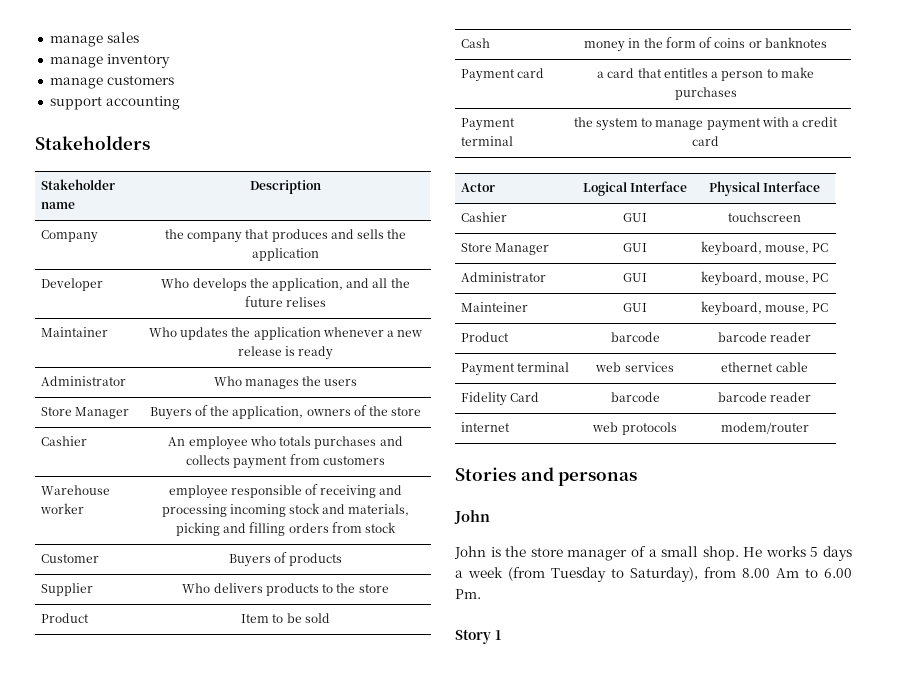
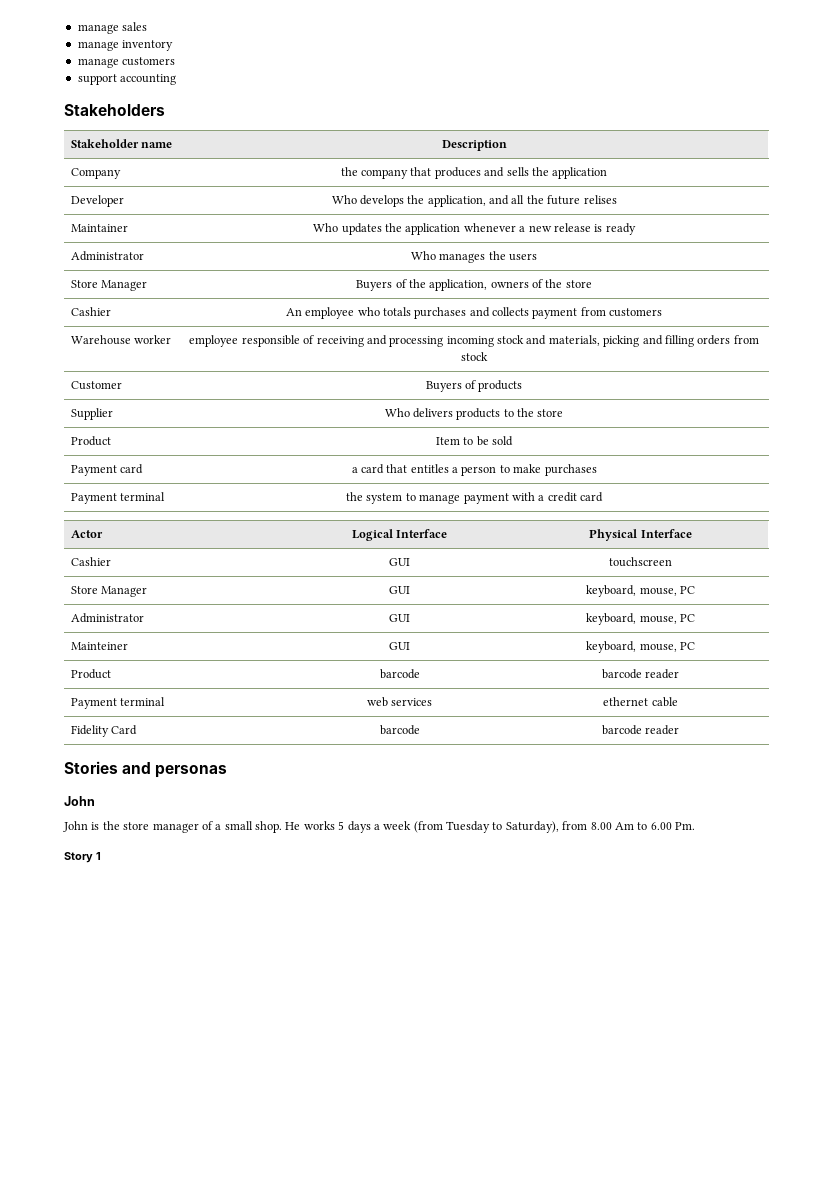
- Cash | money in the form of coins or banknotes
- internet | web protocols | modem/router

